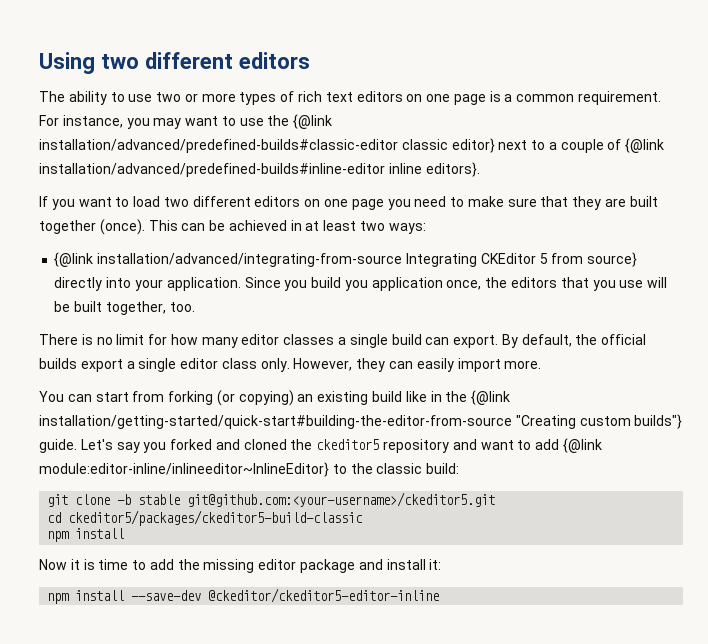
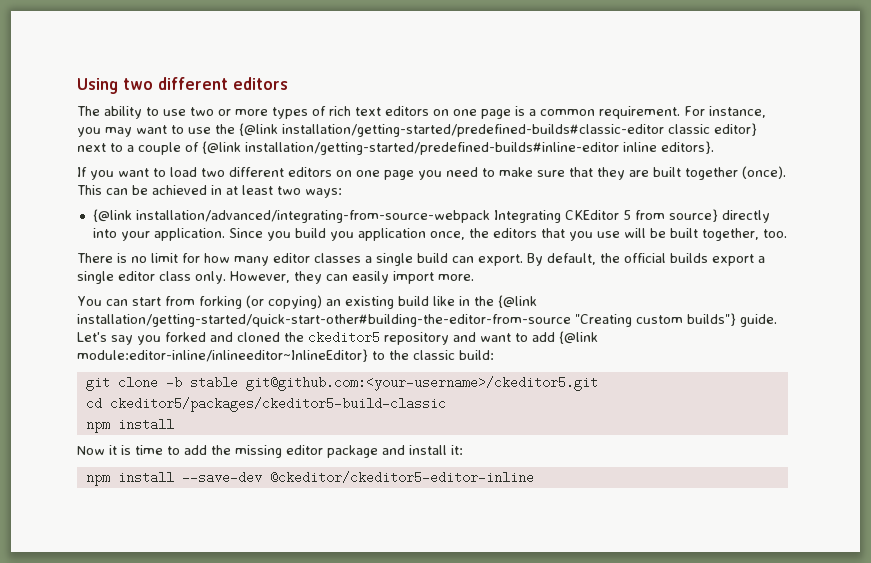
- For instance, you may want to use the {@link installation/advanced/predefined-builds#classic-editor classic editor} next to a couple of {@link installation/advanced/predefined-builds#inline-editor inline editors}.
+ For instance, you may want to use the {@link installation/getting-started/predefined-builds#classic-editor classic editor} next to a couple of {@link installation/getting-started/predefined-builds#inline-editor inline editors}.
- {@link installation/advanced/integrating-from-source Integrating CKEditor 5 from source} directly into your application.
+ {@link installation/advanced/integrating-from-source-webpack Integrating CKEditor 5 from source} directly into your application.
- You can start from forking (or copying) an existing build like in the {@link installation/getting-started/quick-start#building-the-editor-from-source "Creating custom builds"} guide.
+ You can start from forking (or copying) an existing build like in the {@link installation/getting-started/quick-start-other#building-the-editor-from-source "Creating custom builds"} guide.

